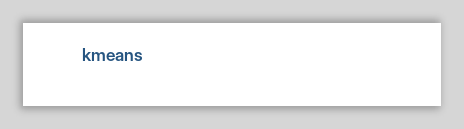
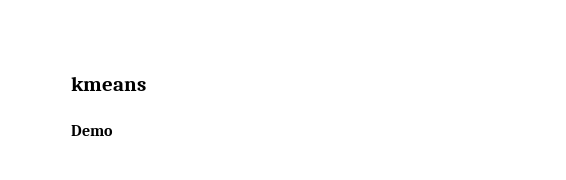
+ Demo

